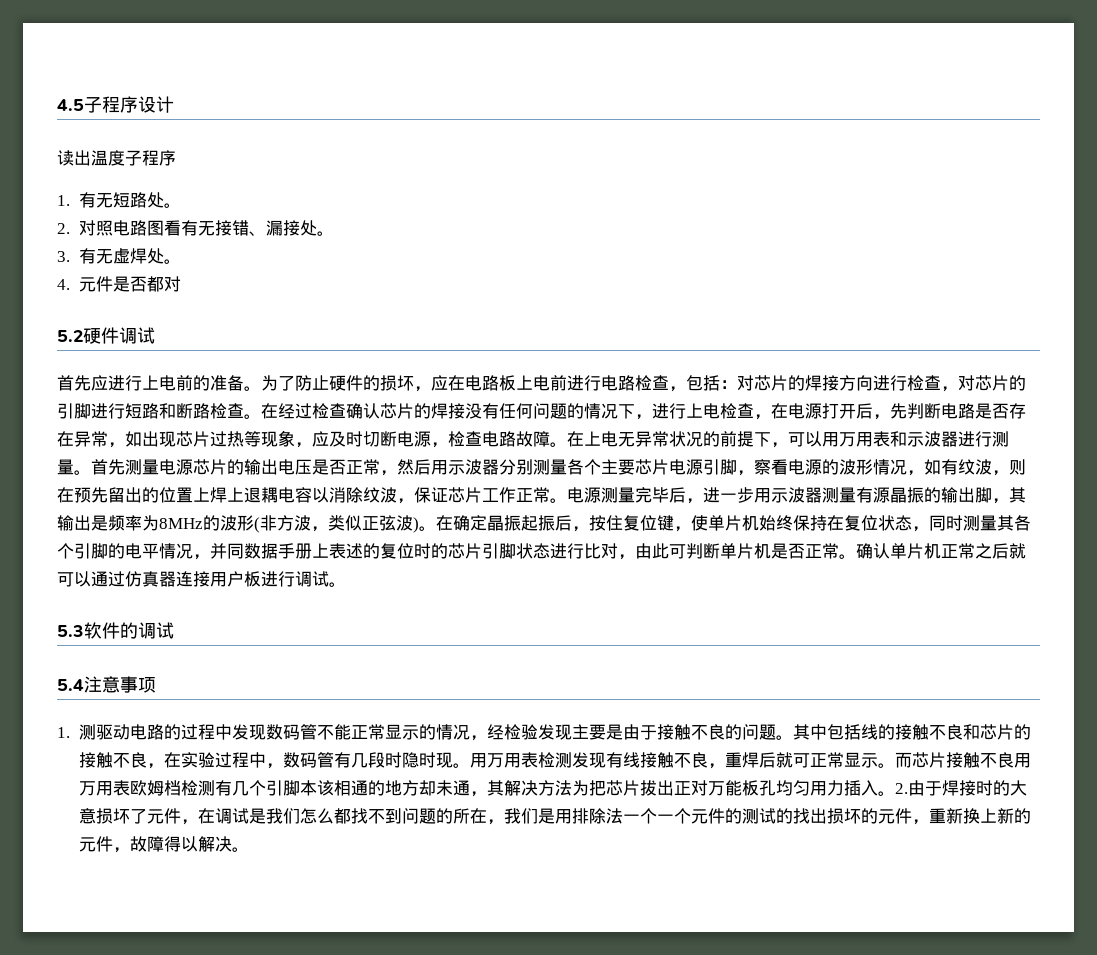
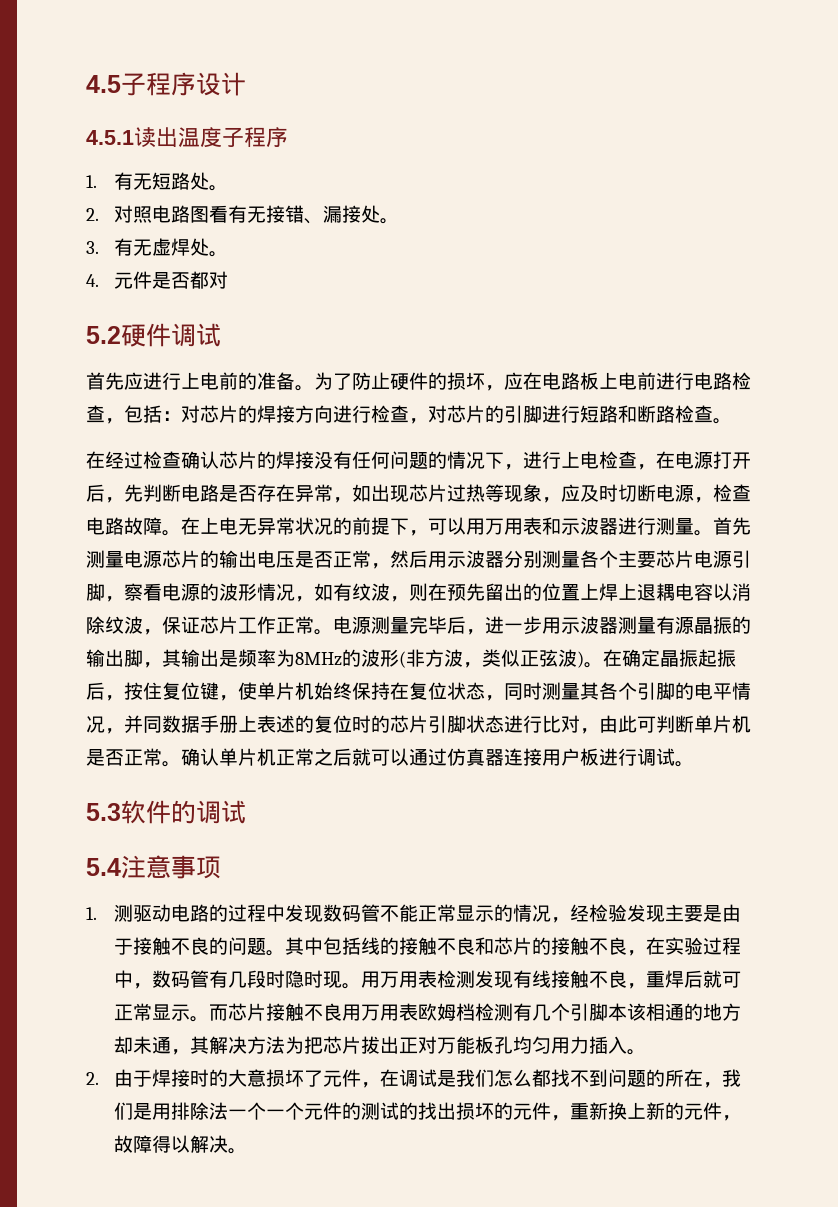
- 读出温度子程序
+ 4.5.1读出温度子程序
- 对芯片的焊接方向进行检查，对芯片的引脚进行短路和断路检查。在经过检查确认芯片的焊接没有任何问题的情况下，进行上电检查，在电源打开后，先判断电路是否存在异常，如出现芯片过热等现象，应及时切断电源，检查电路故障。
+ 对芯片的焊接方向进行检查，对芯片的引脚进行短路和断路检查。
+ 在经过检查确认芯片的焊接没有任何问题的情况下，进行上电检查，在电源打开后，先判断电路是否存在异常，如出现芯片过热等现象，应及时切断电源，检查电路故障。
- 而芯片接触不良用万用表欧姆档检测有几个引脚本该相通的地方却未通，其解决方法为把芯片拔出正对万能板孔均匀用力插入。2.由于焊接时的大意损坏了元件，在调试是我们怎么都找不到问题的所在，我们是用排除法一个一个元件的测试的找出损坏的元件，重新换上新的元件，故障得以解决。
+ 而芯片接触不良用万用表欧姆档检测有几个引脚本该相通的地方却未通，其解决方法为把芯片拔出正对万能板孔均匀用力插入。
+ 2.由于焊接时的大意损坏了元件，在调试是我们怎么都找不到问题的所在，我们是用排除法一个一个元件的测试的找出损坏的元件，重新换上新的元件，故障得以解决。

